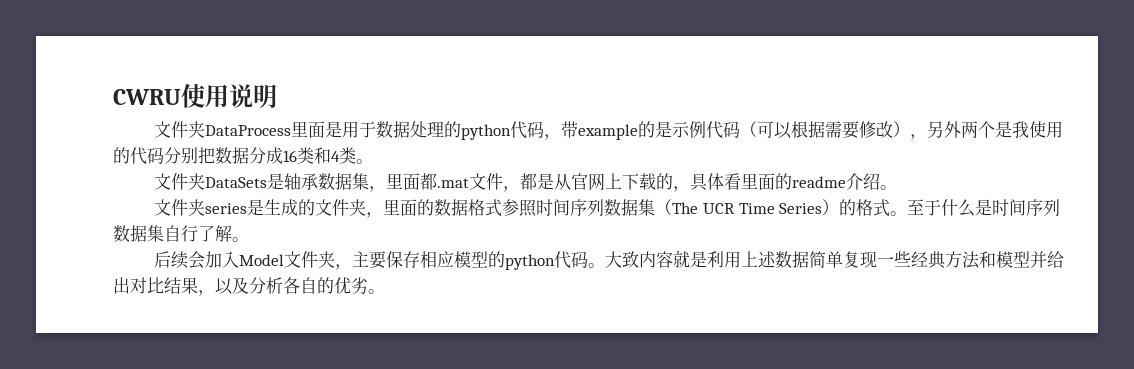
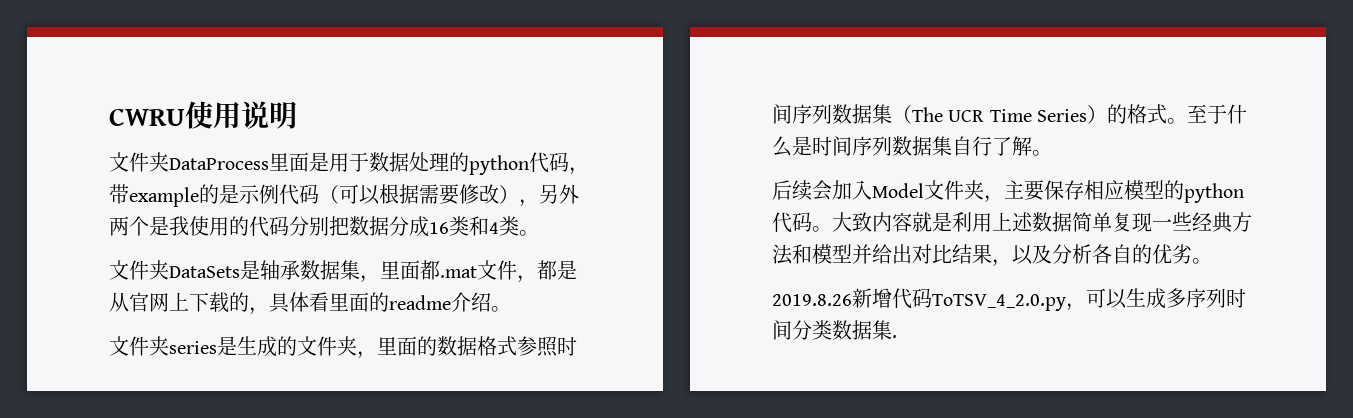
+ 2019.8.26新增代码ToTSV_4_2.0.py，可以生成多序列时间分类数据集.

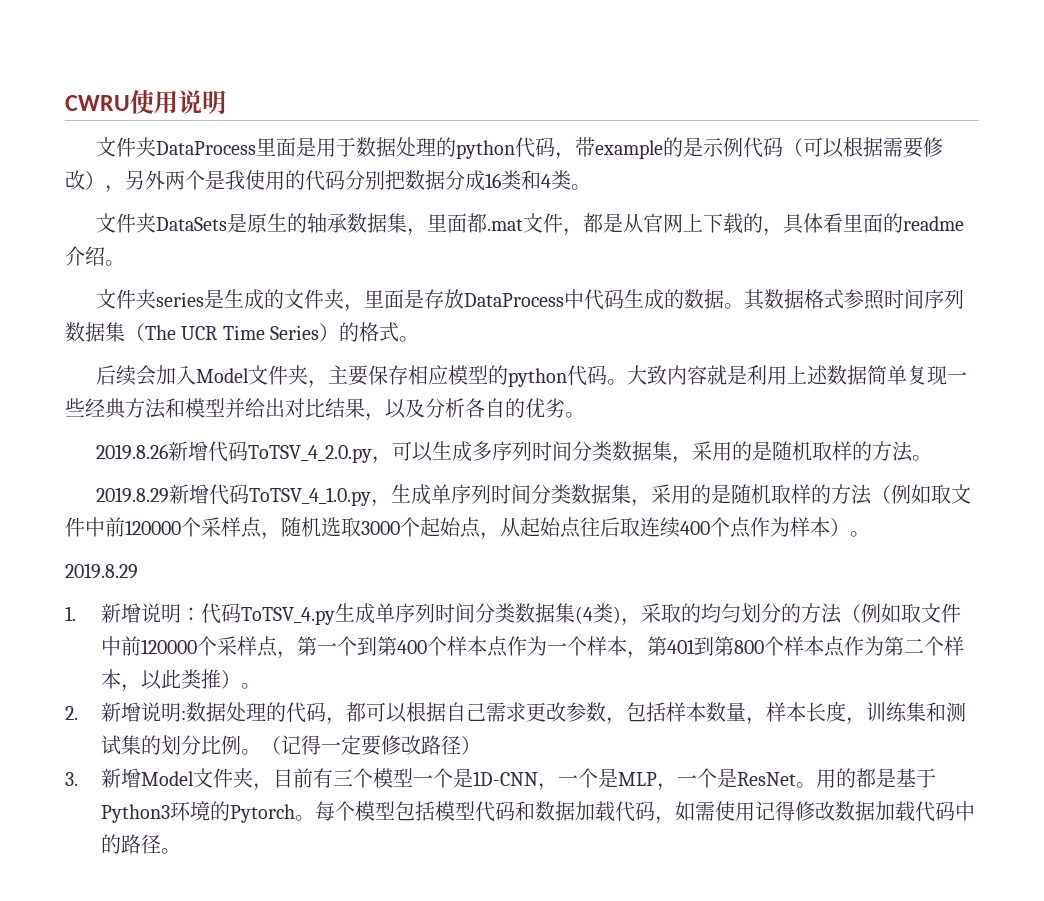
- 文件夹DataSets是轴承数据集，里面都.mat文件，都是从官网上下载的，具体看里面的readme介绍。
+ 文件夹DataSets是原生的轴承数据集，里面都.mat文件，都是从官网上下载的，具体看里面的readme介绍。
- 文件夹series是生成的文件夹，里面的数据格式参照时间序列数据集（The UCR Time Series）的格式。至于什么是时间序列数据集自行了解。
+ 文件夹series是生成的文件夹，里面是存放DataProcess中代码生成的数据。其数据格式参照时间序列数据集（The UCR Time Series）的格式。
- 2019.8.26新增代码ToTSV_4_2.0.py，可以生成多序列时间分类数据集.
+ 2019.8.26新增代码ToTSV_4_2.0.py，可以生成多序列时间分类数据集，采用的是随机取样的方法。
+ 2019.8.29新增代码ToTSV_4_1.0.py，生成单序列时间分类数据集，采用的是随机取样的方法（例如取文件中前120000个采样点，随机选取3000个起始点，从起始点往后取连续400个点作为样本）。
+ 2019.8.29
+ 1.新增说明：代码ToTSV_4.py生成单序列时间分类数据集(4类)，采取的均匀划分的方法（例如取文件中前120000个采样点，第一个到第400个样本点作为一个样本，第401到第800个样本点作为第二个样本，以此类推）。
+ 2.新增说明:数据处理的代码，都可以根据自己需求更改参数，包括样本数量，样本长度，训练集和测试集的划分比例。（记得一定要修改路径）
+ 3.新增Model文件夹，目前有三个模型一个是1D-CNN，一个是MLP，一个是ResNet。用的都是基于Python3环境的Pytorch。每个模型包括模型代码和数据加载代码，如需使用记得修改数据加载代码中的路径。

